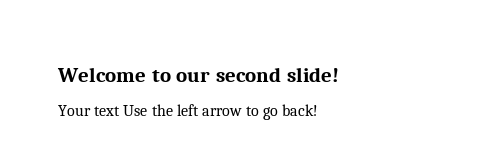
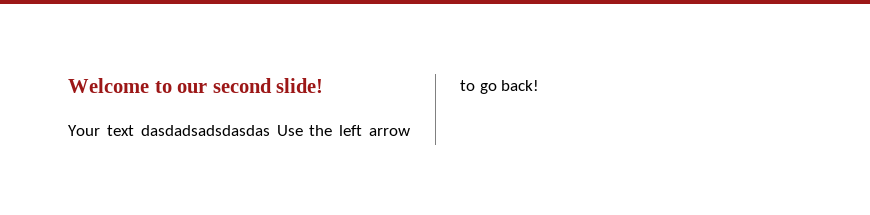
- Your text Use the left arrow to go back!
+ Your text dasdadsadsdasdas Use the left arrow to go back!

